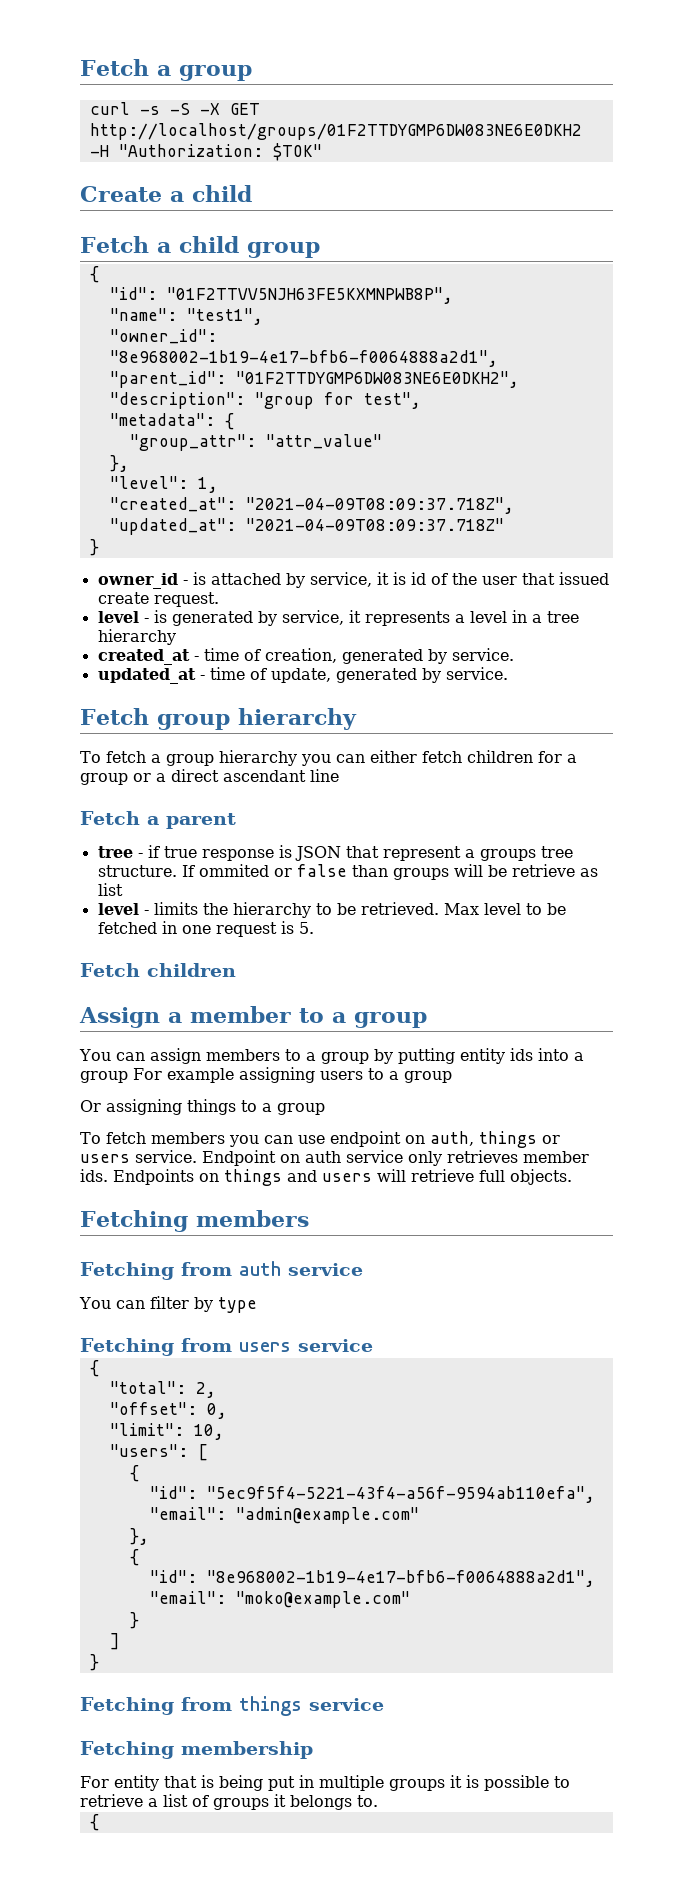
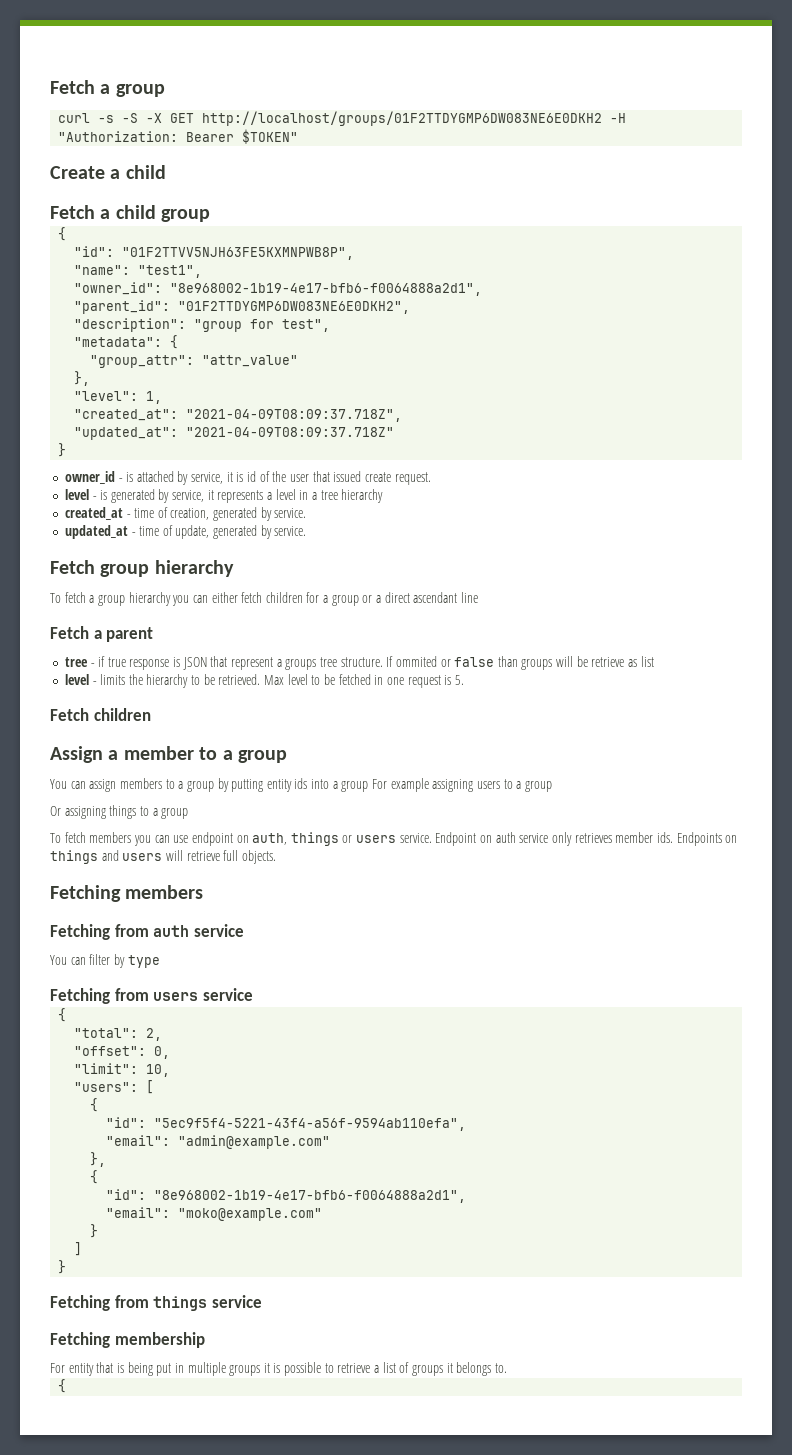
- curl -s -S -X GET http://localhost/groups/01F2TTDYGMP6DW083NE6E0DKH2 -H "Authorization: $TOK"
+ curl -s -S -X GET http://localhost/groups/01F2TTDYGMP6DW083NE6E0DKH2 -H "Authorization: Bearer $TOKEN"

